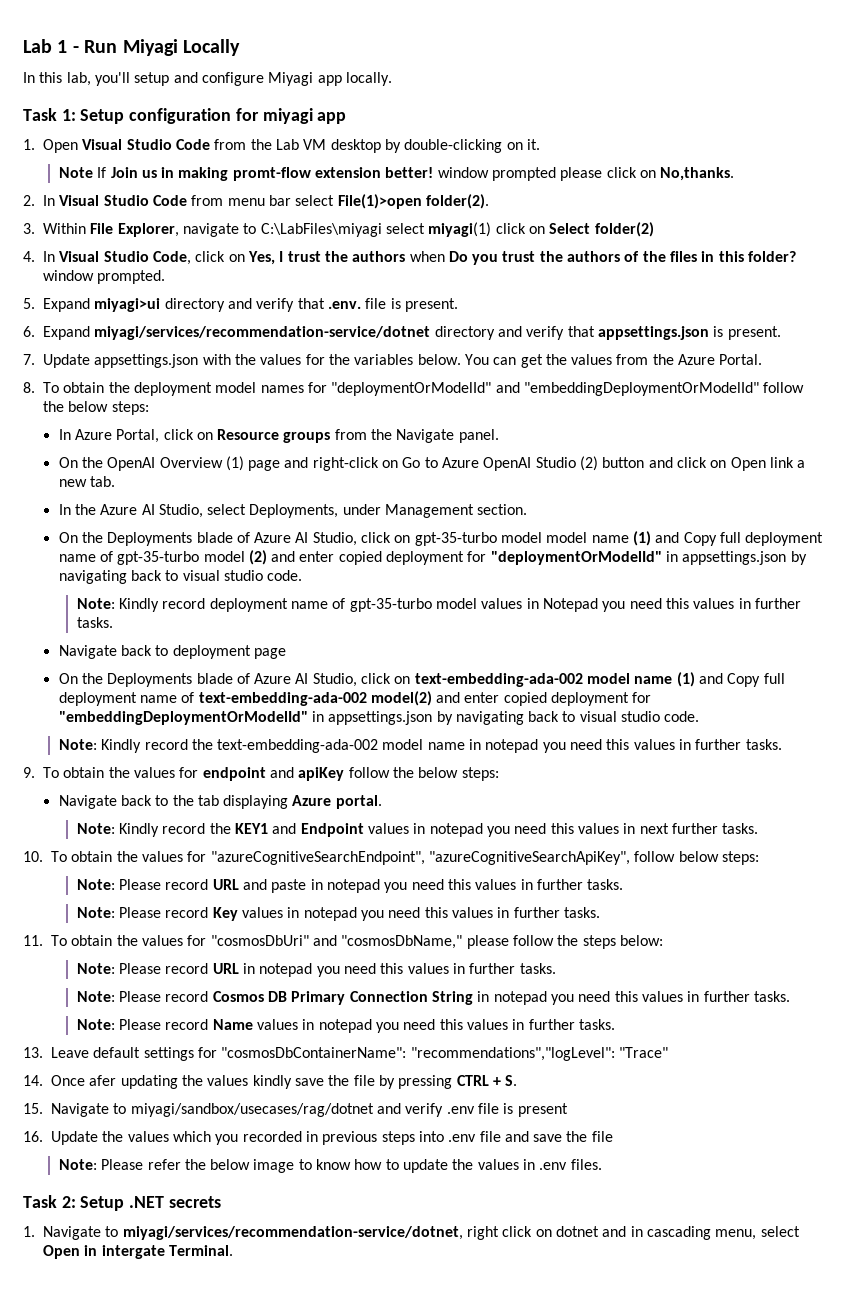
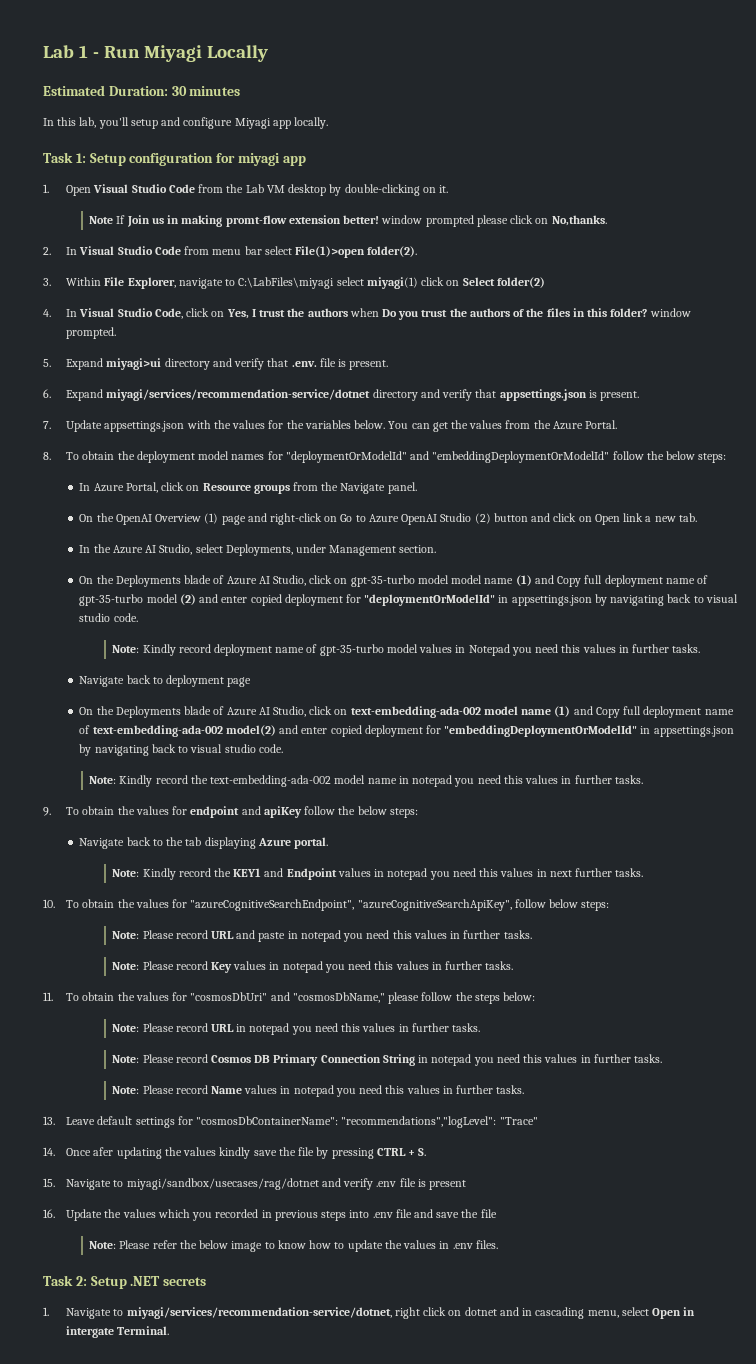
+ Estimated Duration: 30 minutes

